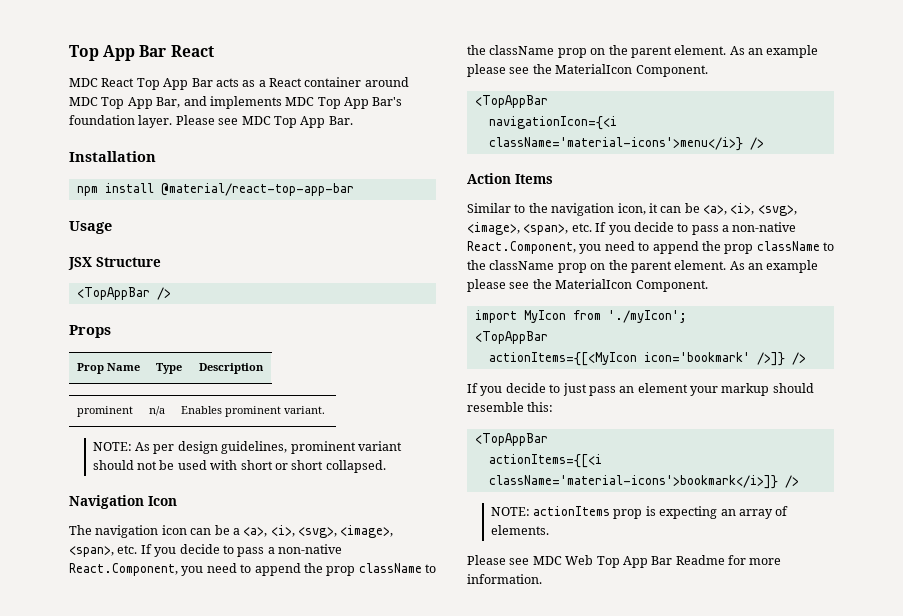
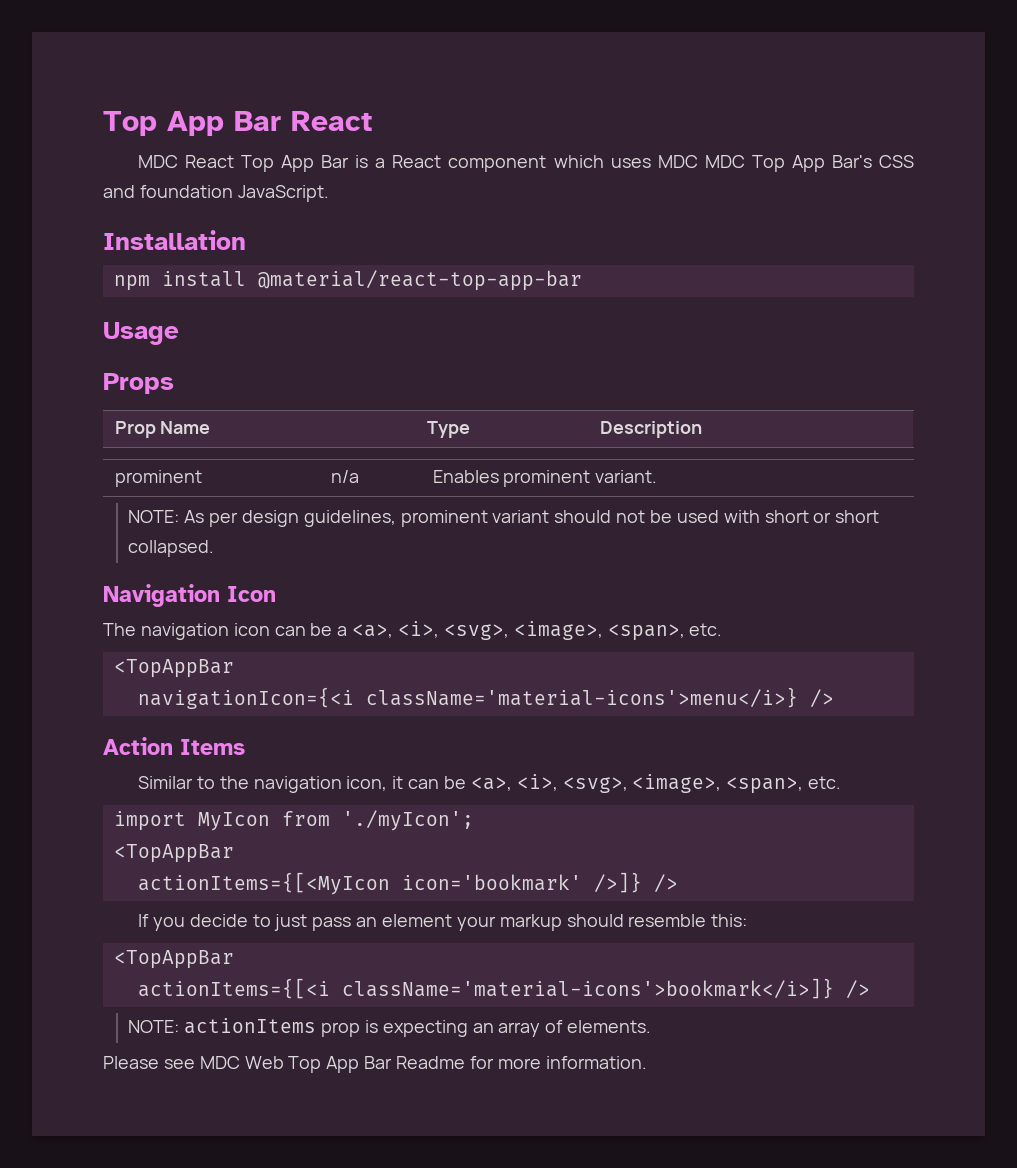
- MDC React Top App Bar acts as a React container around MDC Top App Bar, and implements MDC Top App Bar's foundation layer. Please see MDC Top App Bar.
+ MDC React Top App Bar is a React component which uses MDC MDC Top App Bar's CSS and foundation JavaScript.
- JSX Structure
- <TopAppBar />
- The navigation icon can be a <a>, <i>, <svg>, <image>, <span>, etc. If you decide to pass a non-native React.Component, you need to append the prop className to the className prop on the parent element. As an example please see the MaterialIcon Component.
+ The navigation icon can be a <a>, <i>, <svg>, <image>, <span>, etc.
- Similar to the navigation icon, it can be <a>, <i>, <svg>, <image>, <span>, etc. If you decide to pass a non-native React.Component, you need to append the prop className to the className prop on the parent element. As an example please see the MaterialIcon Component.
+ Similar to the navigation icon, it can be <a>, <i>, <svg>, <image>, <span>, etc.

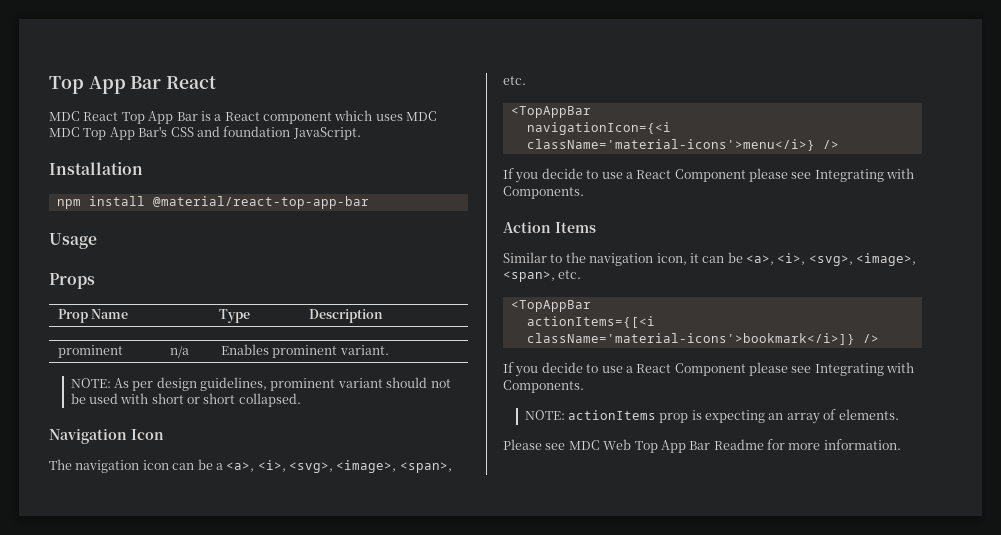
  navigationIcon={<i className='material-icons'>menu</i>} />
+ If you decide to use a React Component please see Integrating with Components.
  Similar to the navigation icon, it can be <a>, <i>, <svg>, <image>, <span>, etc.
- import MyIcon from './myIcon';
- <TopAppBar
- actionItems={[<MyIcon icon='bookmark' />]} />
- If you decide to just pass an element your markup should resemble this:
  <TopAppBar
  actionItems={[<i className='material-icons'>bookmark</i>]} />
+ If you decide to use a React Component please see Integrating with Components.

